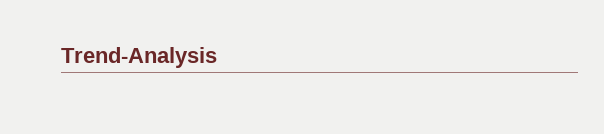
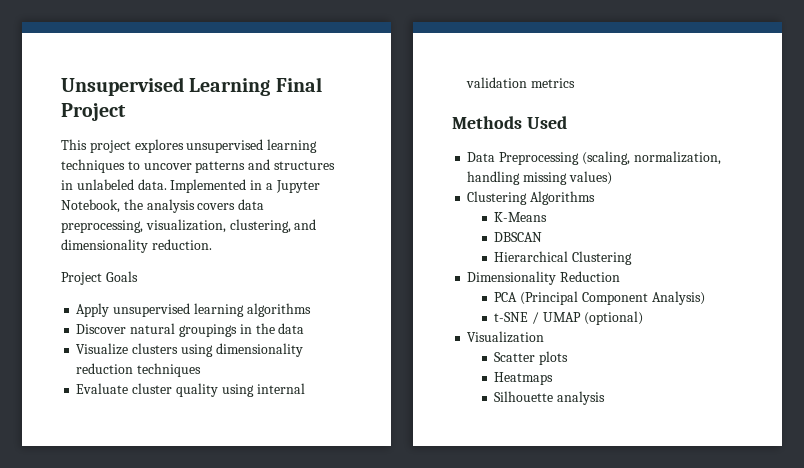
- Trend-Analysis
+ Unsupervised Learning Final Project
+ This project explores unsupervised learning techniques to uncover patterns and structures in unlabeled data. Implemented in a Jupyter Notebook, the analysis covers data preprocessing, visualization, clustering, and dimensionality reduction.
+ Project Goals
+ Apply unsupervised learning algorithms
+ Discover natural groupings in the data
+ Visualize clusters using dimensionality reduction techniques
+ Evaluate cluster quality using internal validation metrics
+ Methods Used
+ Data Preprocessing (scaling, normalization, handling missing values)
+ Clustering Algorithms
+ K-Means
+ DBSCAN
+ Hierarchical Clustering
+ Dimensionality Reduction
+ PCA (Principal Component Analysis)
+ t-SNE / UMAP (optional)
+ Visualization
+ Scatter plots
+ Heatmaps
+ Silhouette analysis

